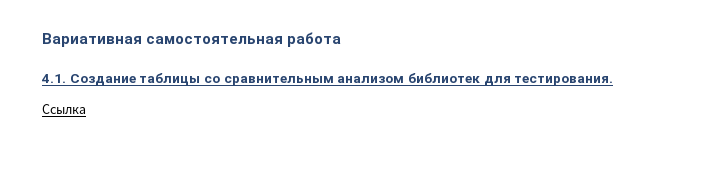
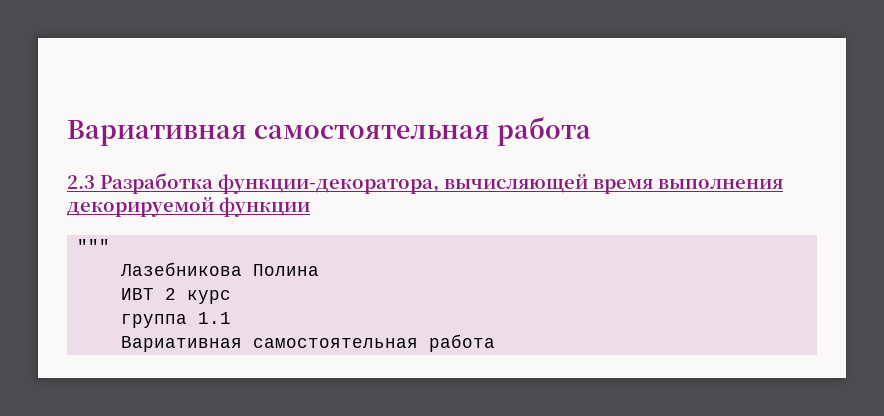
- 4.1. Создание таблицы со сравнительным анализом библиотек для тестирования.
- Ссылка
+ 2.3 Разработка функции-декоратора, вычисляющей время выполнения декорируемой функции
+ """
+ Лазебникова Полина
+ ИВТ 2 курс
+ группа 1.1
+ Вариативная самостоятельная работа

